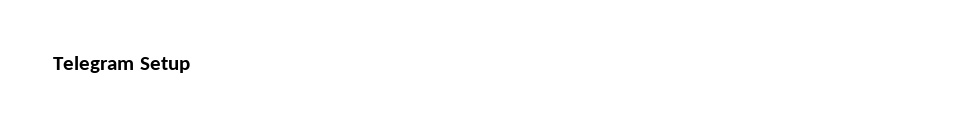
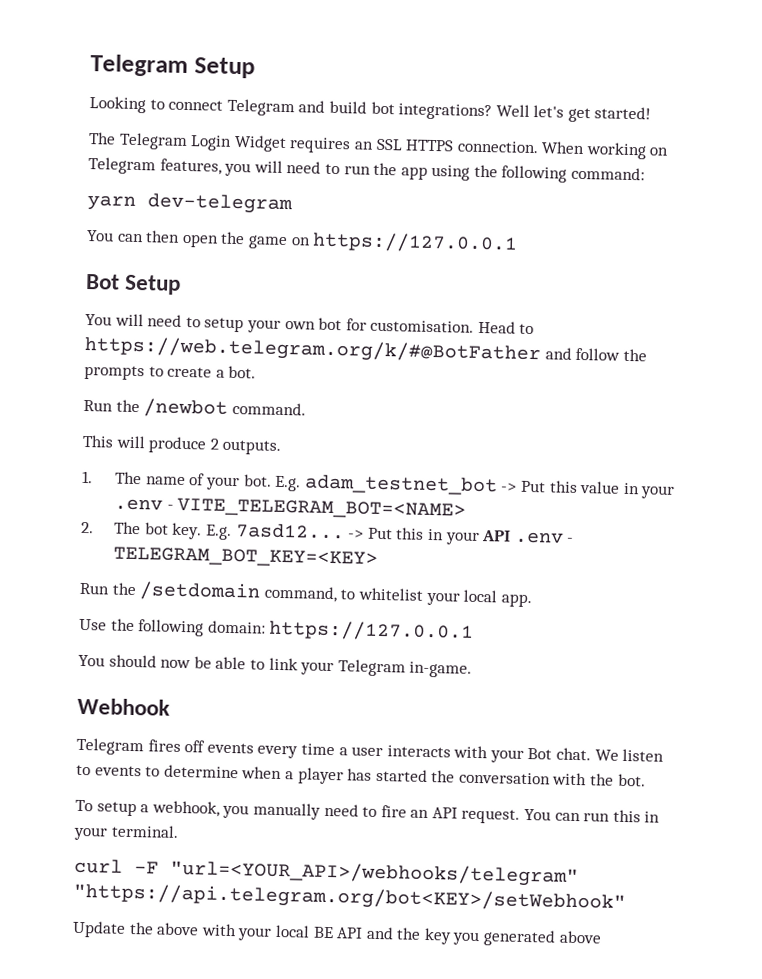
+ Looking to connect Telegram and build bot integrations? Well let's get started!
+ The Telegram Login Widget requires an SSL HTTPS connection. When working on Telegram features, you will need to run the app using the following command:
+ yarn dev-telegram
+ You can then open the game on https://127.0.0.1
+ Bot Setup
+ You will need to setup your own bot for customisation. Head to https://web.telegram.org/k/#@BotFather and follow the prompts to create a bot.
+ Run the /newbot command.
+ This will produce 2 outputs.
+ 1. The name of your bot. E.g. adam_testnet_bot -> Put this value in your .env - VITE_TELEGRAM_BOT=<NAME>
+ 2. The bot key. E.g. 7asd12... -> Put this in your API .env - TELEGRAM_BOT_KEY=<KEY>
+ Run the /setdomain command, to whitelist your local app.
+ Use the following domain: https://127.0.0.1
+ You should now be able to link your Telegram in-game.
+ Webhook
+ Telegram fires off events every time a user interacts with your Bot chat. We listen to events to determine when a player has started the conversation with the bot.
+ To setup a webhook, you manually need to fire an API request. You can run this in your terminal.
+ curl -F "url=<YOUR_API>/webhooks/telegram" "https://api.telegram.org/bot<KEY>/setWebhook"
+ Update the above with your local BE API and the key you generated above

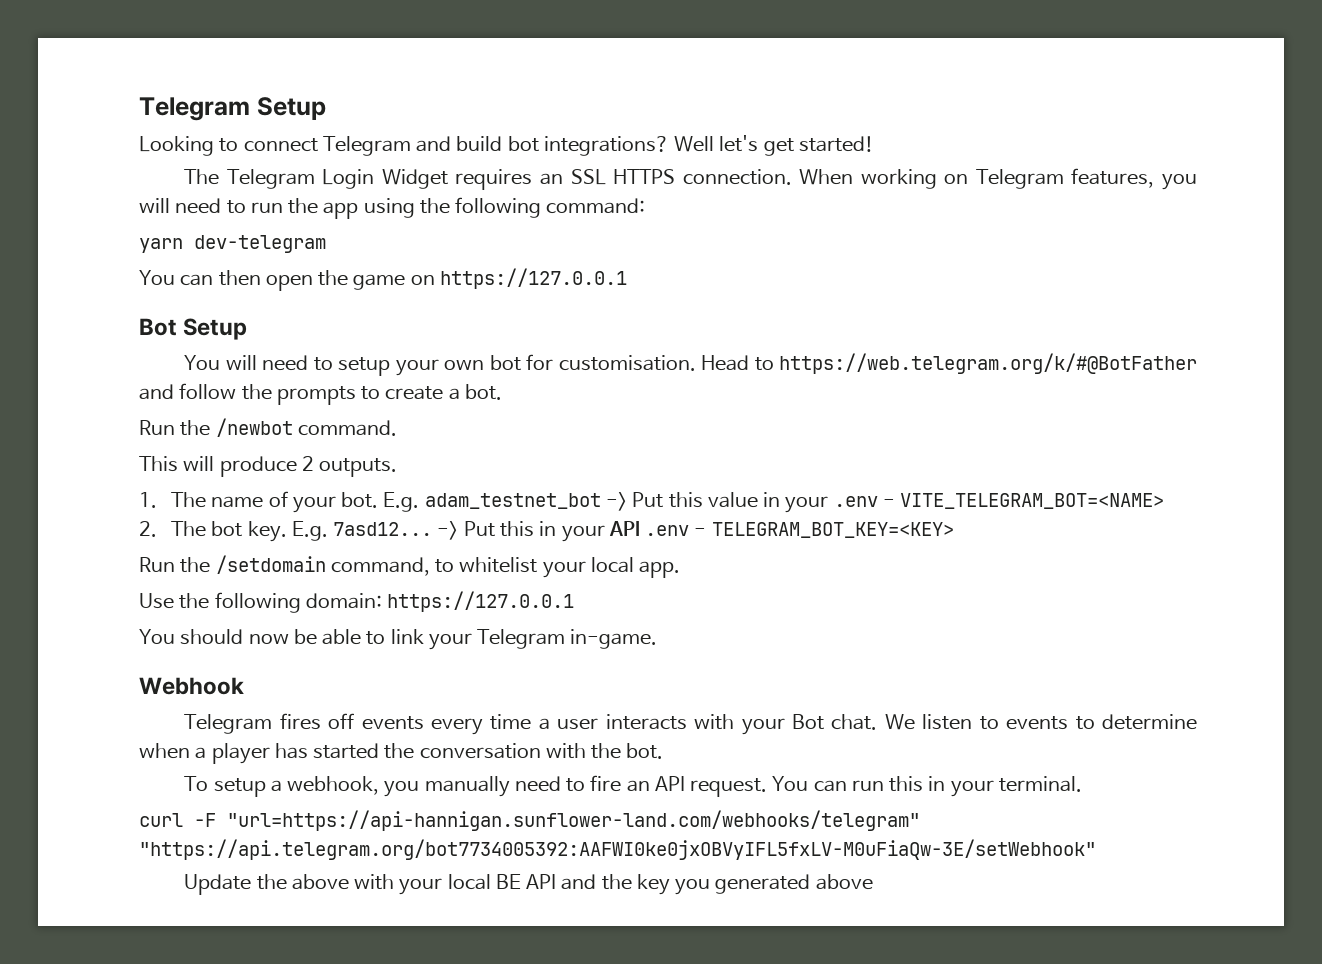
- curl -F "url=<YOUR_API>/webhooks/telegram" "https://api.telegram.org/bot<KEY>/setWebhook"
+ curl -F "url=https://api-hannigan.sunflower-land.com/webhooks/telegram" "https://api.telegram.org/bot7734005392:AAFWI0ke0jxOBVyIFL5fxLV-M0uFiaQw-3E/setWebhook"

